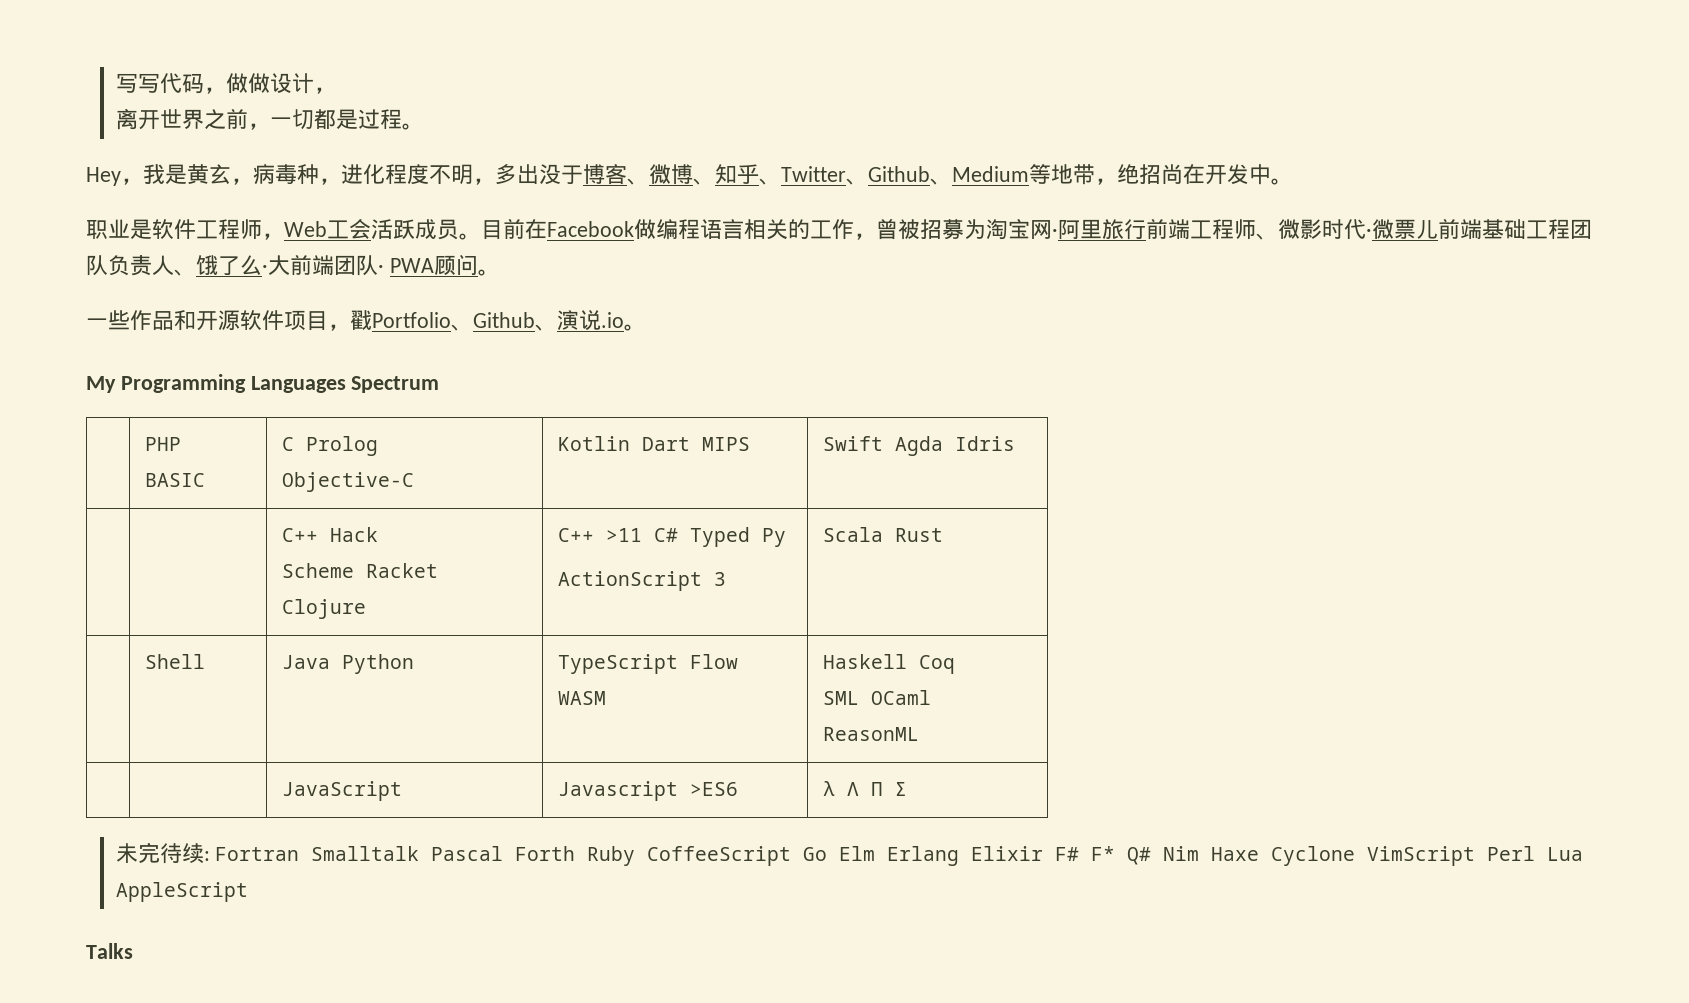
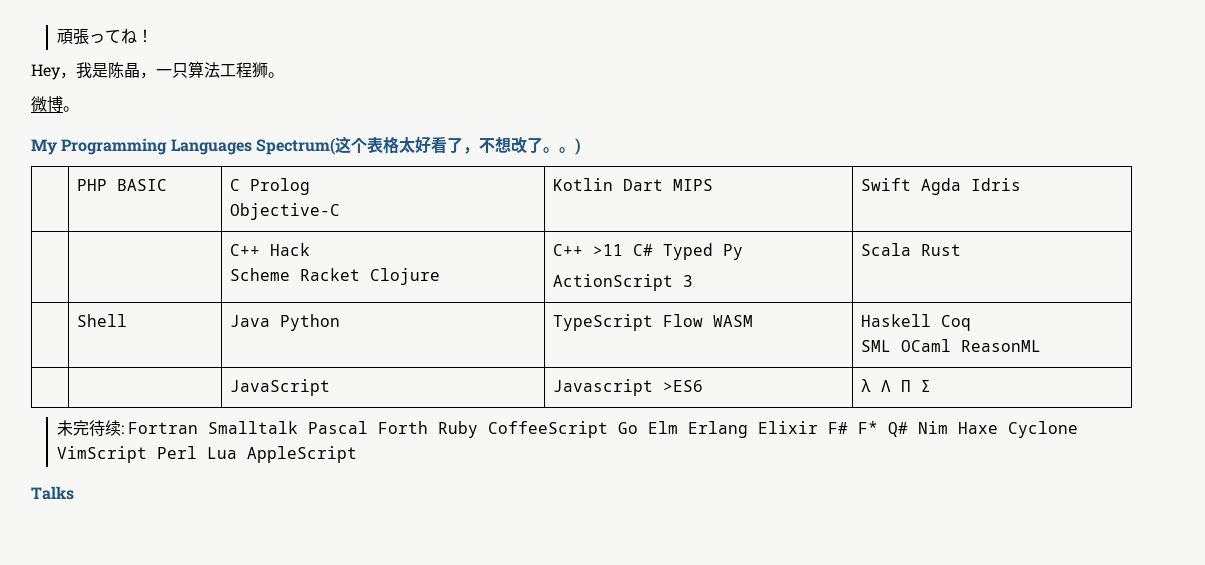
- 写写代码，做做设计，
- 离开世界之前，一切都是过程。
- Hey，我是黄玄，病毒种，进化程度不明，多出没于博客、微博、知乎、Twitter、Github、Medium等地带，绝招尚在开发中。
- 职业是软件工程师，Web工会活跃成员。目前在Facebook做编程语言相关的工作，曾被招募为淘宝网·阿里旅行前端工程师、微影时代·微票儿前端基础工程团队负责人、饿了么·大前端团队· PWA顾问。
- 一些作品和开源软件项目，戳Portfolio、Github、演说.io。
- My Programming Languages Spectrum
+ 頑張ってね！
+ Hey，我是陈晶，一只算法工程狮。
+ 微博。
+ My Programming Languages Spectrum(这个表格太好看了，不想改了。。)

